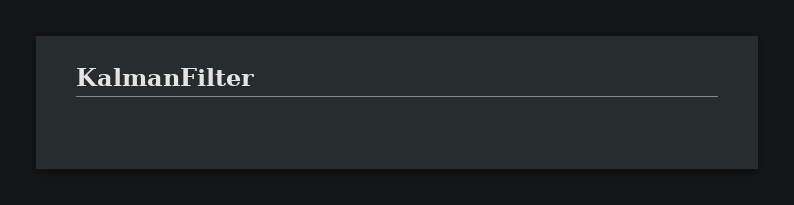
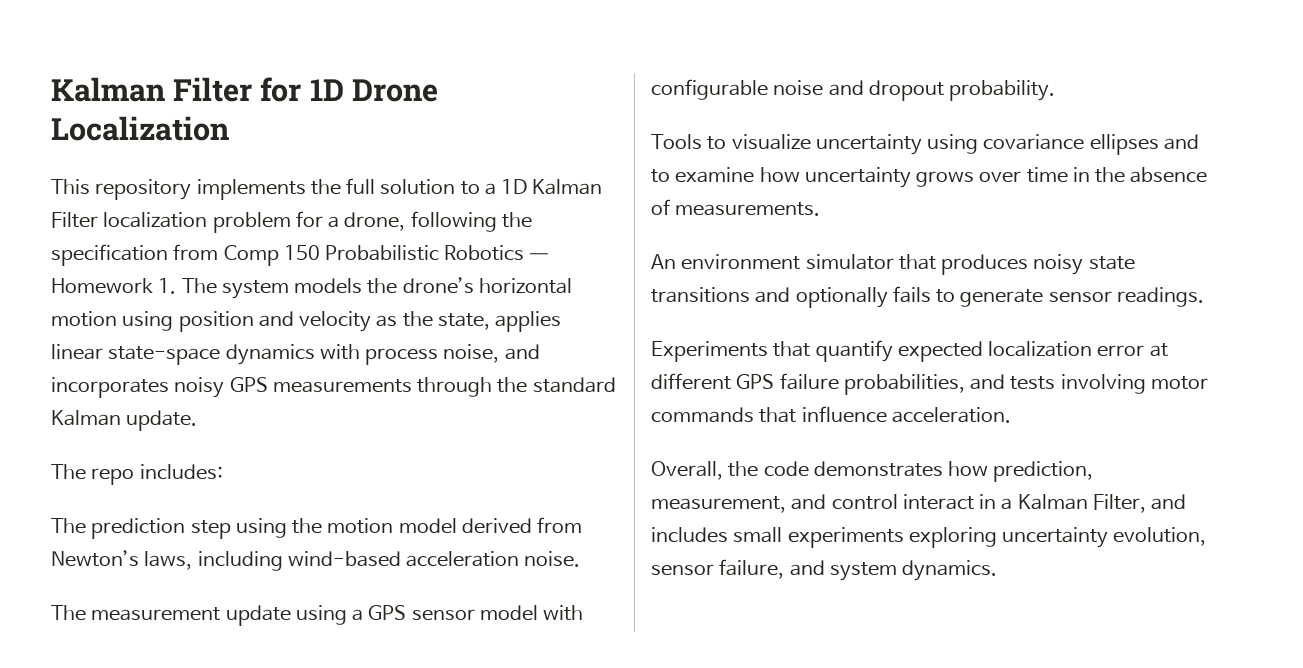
- KalmanFilter
+ Kalman Filter for 1D Drone Localization
+ This repository implements the full solution to a 1D Kalman Filter localization problem for a drone, following the specification from Comp 150 Probabilistic Robotics — Homework 1. The system models the drone’s horizontal motion using position and velocity as the state, applies linear state-space dynamics with process noise, and incorporates noisy GPS measurements through the standard Kalman update.
+ The repo includes:
+ The prediction step using the motion model derived from Newton’s laws, including wind-based acceleration noise.
+ The measurement update using a GPS sensor model with configurable noise and dropout probability.
+ Tools to visualize uncertainty using covariance ellipses and to examine how uncertainty grows over time in the absence of measurements.
+ An environment simulator that produces noisy state transitions and optionally fails to generate sensor readings.
+ Experiments that quantify expected localization error at different GPS failure probabilities, and tests involving motor commands that influence acceleration.
+ Overall, the code demonstrates how prediction, measurement, and control interact in a Kalman Filter, and includes small experiments exploring uncertainty evolution, sensor failure, and system dynamics.

